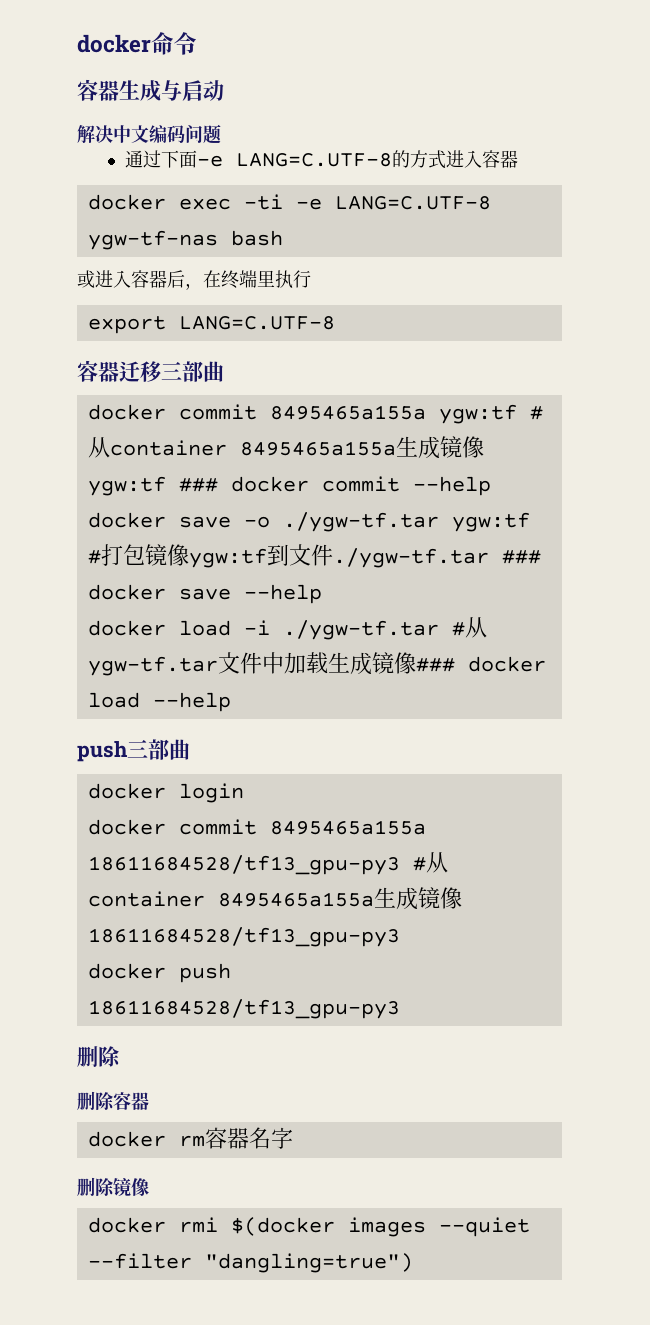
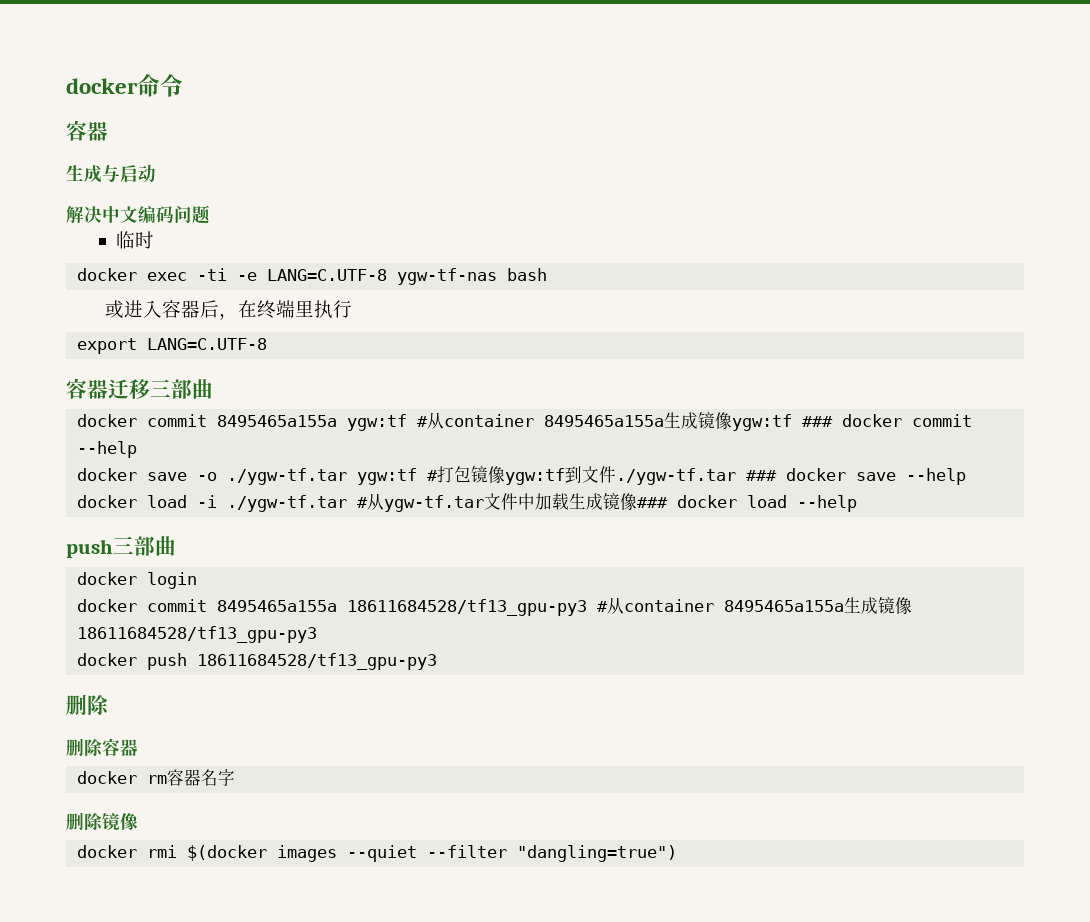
  docker命令
- 容器生成与启动
+ 容器
+ 生成与启动
- 通过下面-e LANG=C.UTF-8的方式进入容器
+ 临时

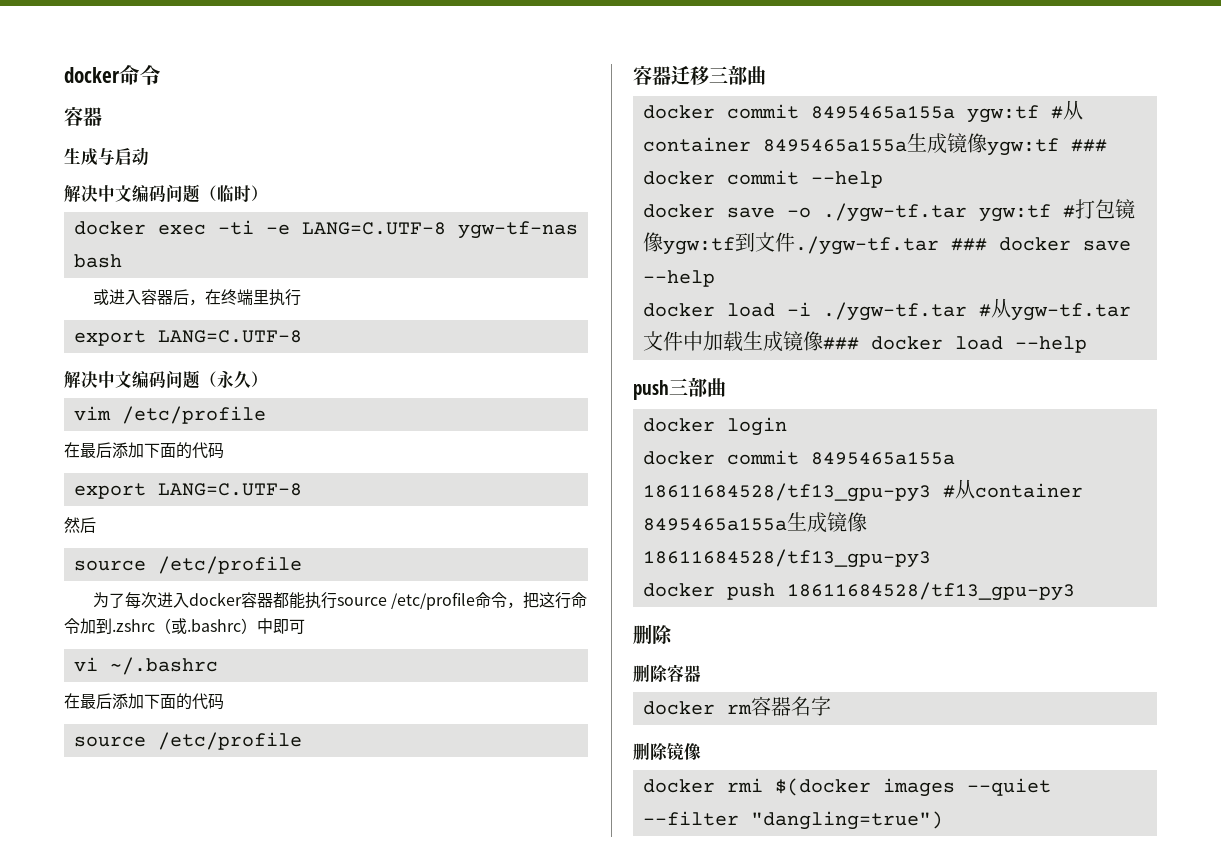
- 解决中文编码问题
- 临时
+ 解决中文编码问题（临时）
+ 解决中文编码问题（永久）
+ vim /etc/profile
+ 在最后添加下面的代码
+ export LANG=C.UTF-8
+ 然后
+ source /etc/profile
+ 为了每次进入docker容器都能执行source /etc/profile命令，把这行命令加到.zshrc（或.bashrc）中即可
+ vi ~/.bashrc
+ 在最后添加下面的代码
+ source /etc/profile

